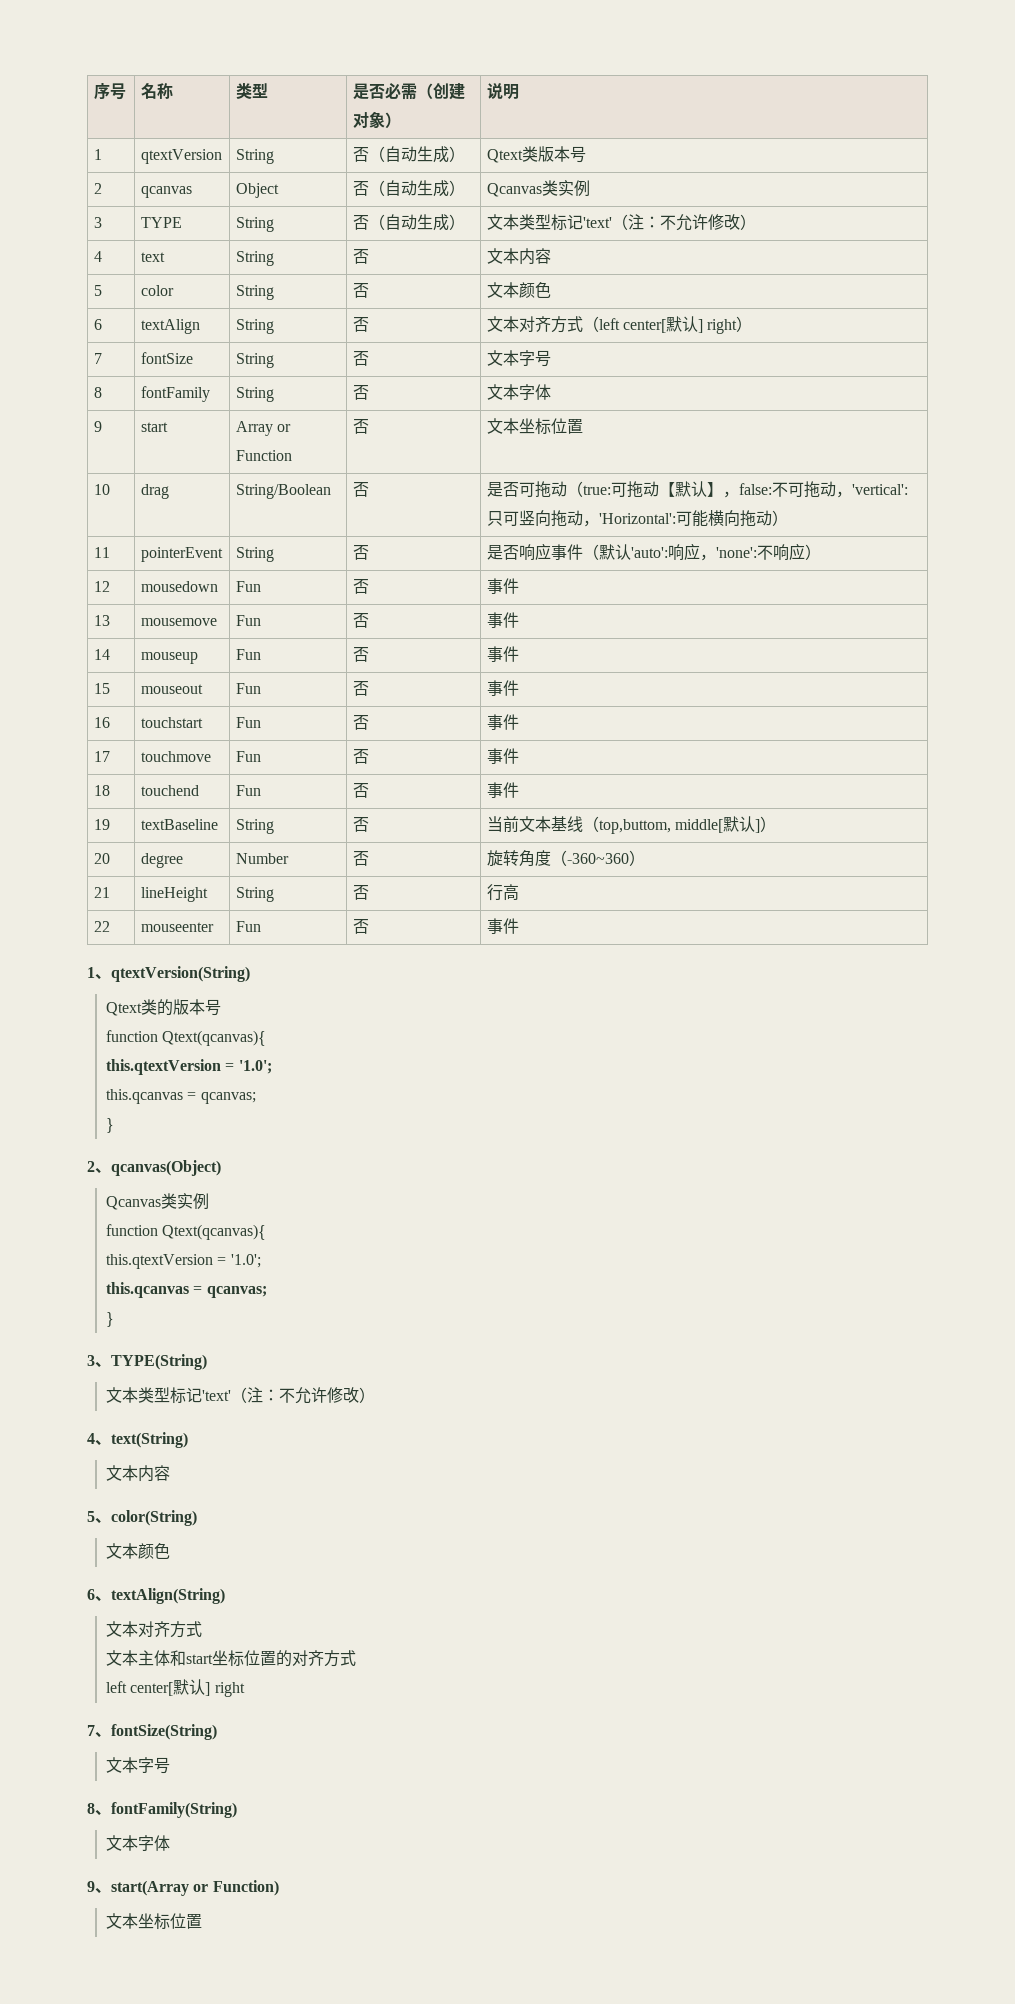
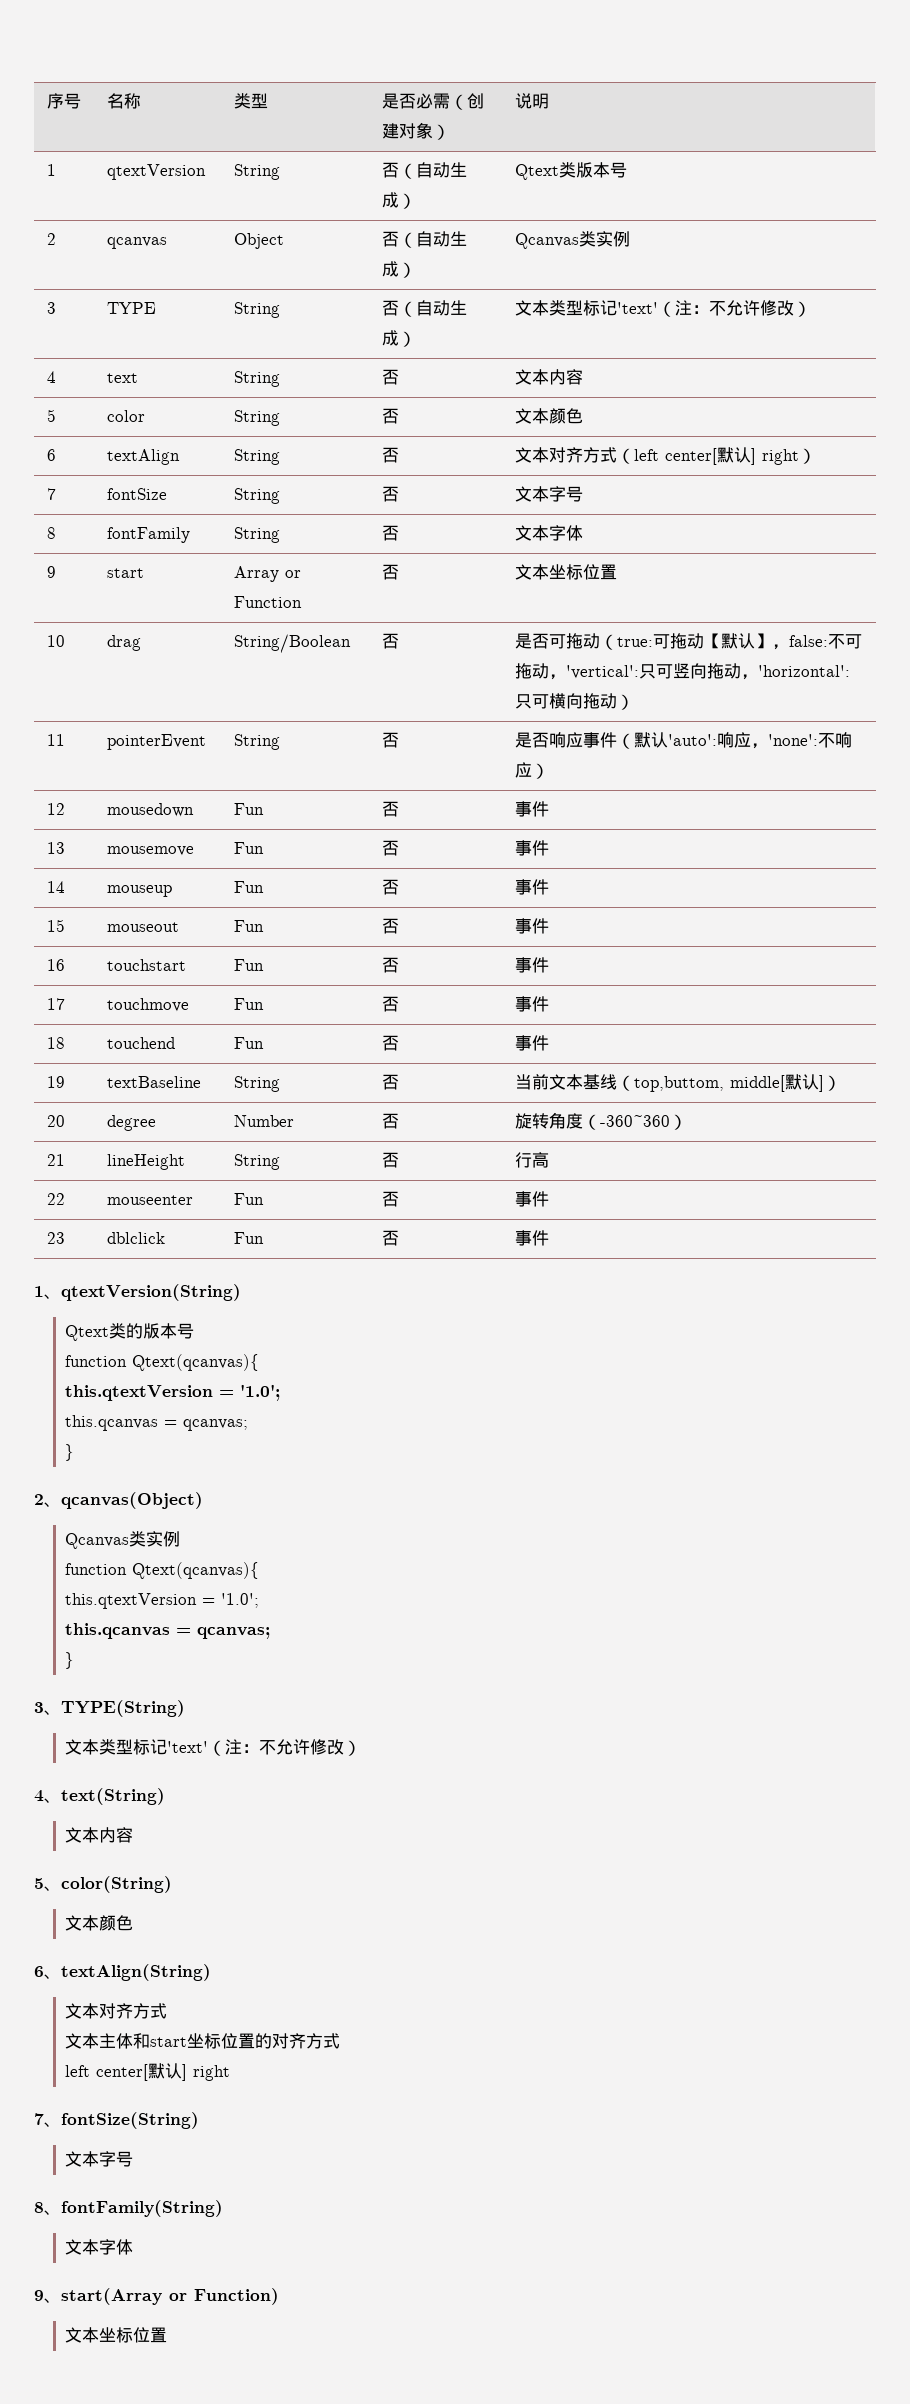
- 10 | drag | String/Boolean | 否 | 是否可拖动（true:可拖动【默认】，false:不可拖动，'vertical':只可竖向拖动，'Horizontal':可能横向拖动）
+ 10 | drag | String/Boolean | 否 | 是否可拖动（true:可拖动【默认】，false:不可拖动，'vertical':只可竖向拖动，'horizontal':只可横向拖动）
+ 23 | dblclick | Fun | 否 | 事件

